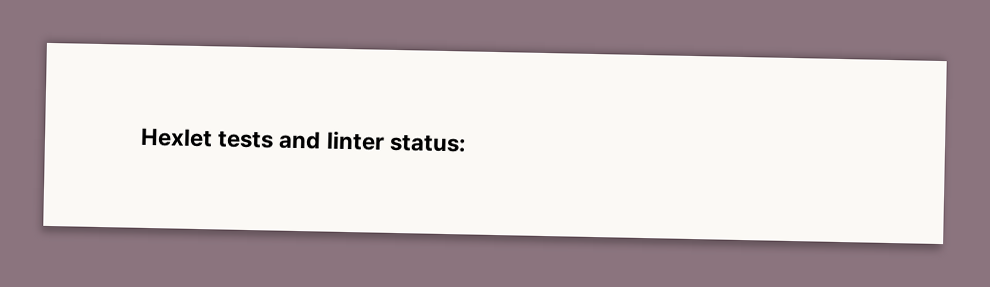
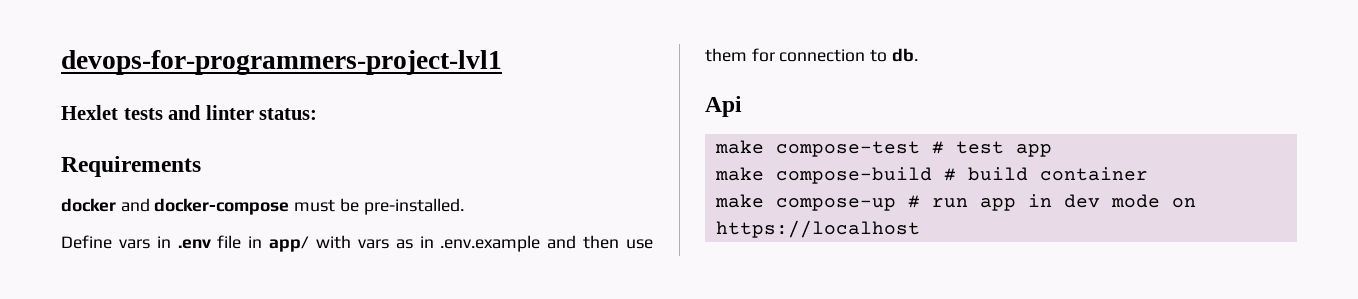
+ devops-for-programmers-project-lvl1
+ Requirements
+ docker and docker-compose must be pre-installed.
+ Define vars in .env file in app/ with vars as in .env.example and then use them for connection to db.
+ Api
+ make compose-test # test app
+ make compose-build # build container
+ make compose-up # run app in dev mode on https://localhost

